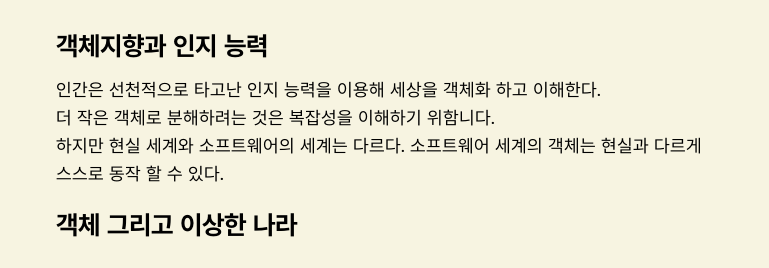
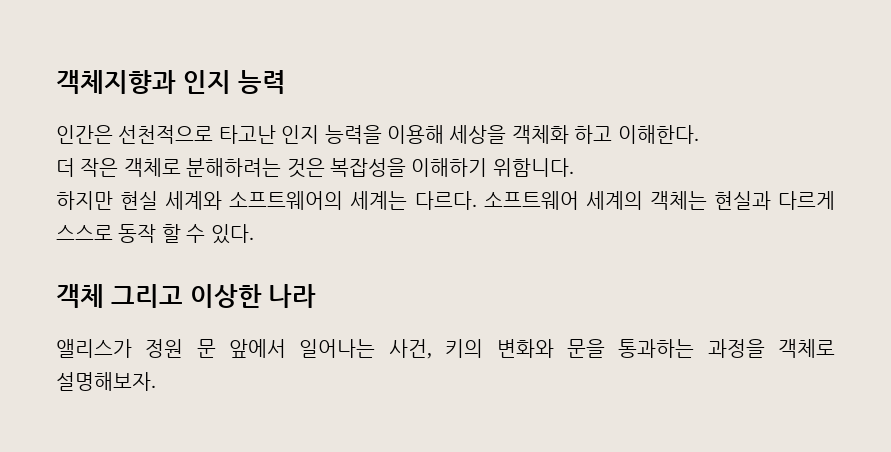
+ 앨리스가 정원 문 앞에서 일어나는 사건, 키의 변화와 문을 통과하는 과정을 객체로 설명해보자.

